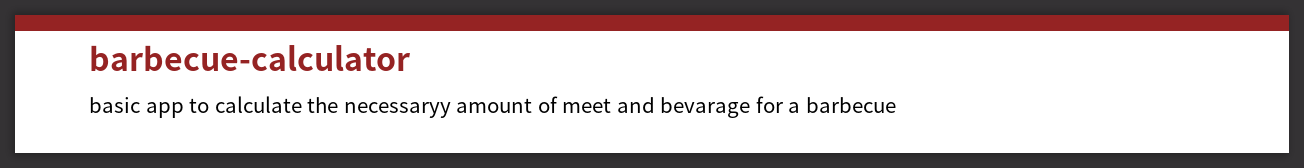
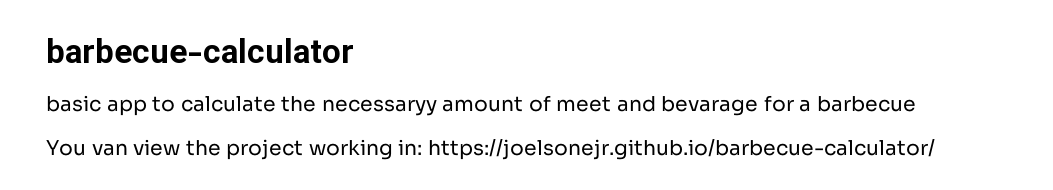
+ You van view the project working in: https://joelsonejr.github.io/barbecue-calculator/

